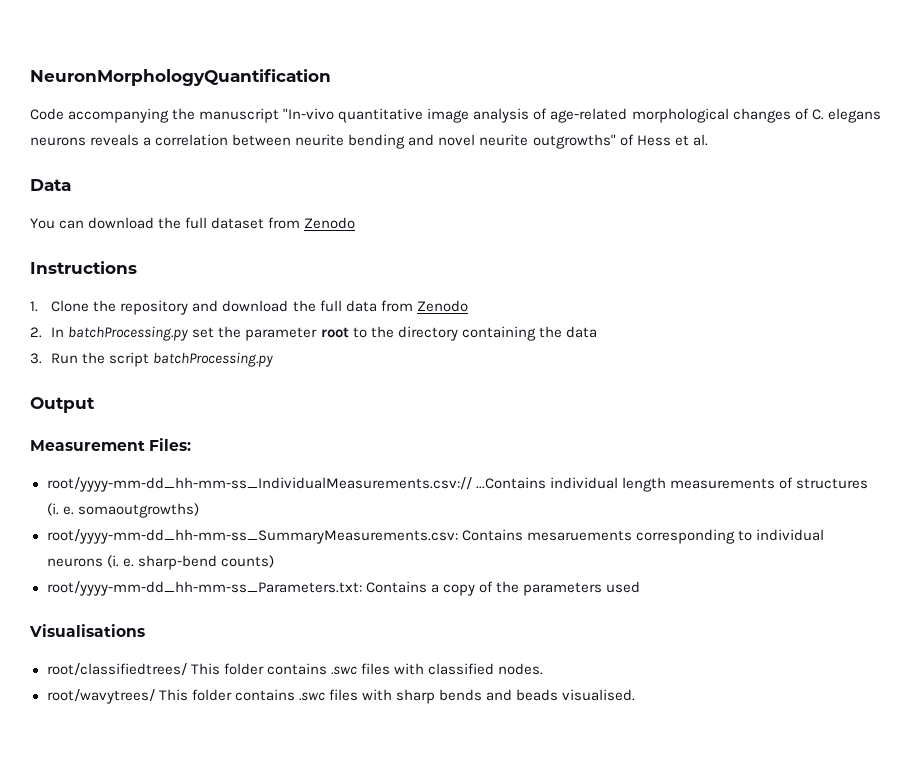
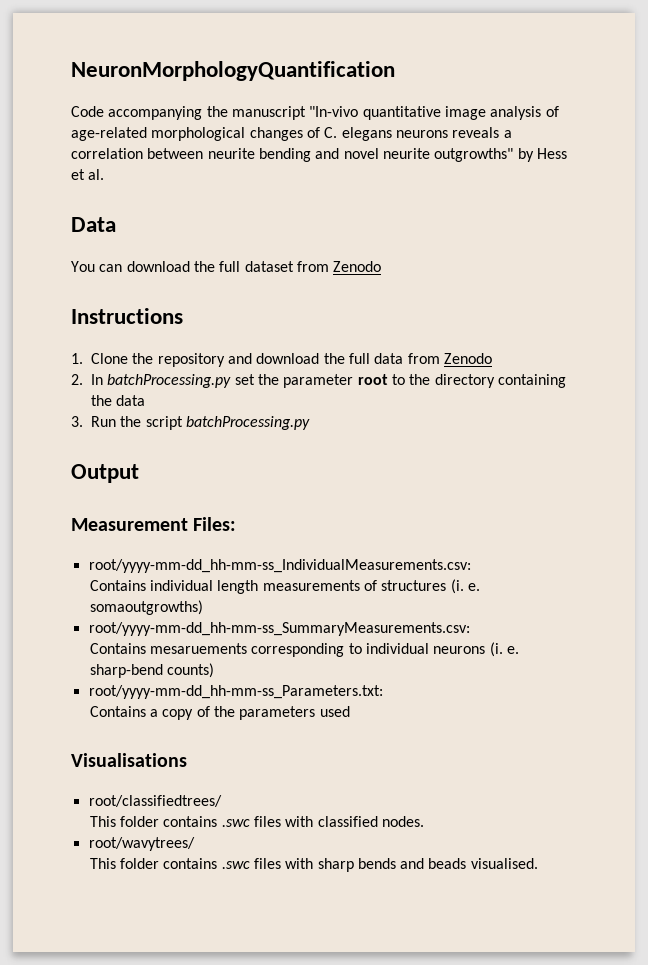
- Code accompanying the manuscript "In-vivo quantitative image analysis of age-related morphological changes of C. elegans neurons reveals a correlation between neurite bending and novel neurite outgrowths" of Hess et al.
+ Code accompanying the manuscript "In-vivo quantitative image analysis of age-related morphological changes of C. elegans neurons reveals a correlation between neurite bending and novel neurite outgrowths" by Hess et al.
- root/yyyy-mm-dd_hh-mm-ss_IndividualMeasurements.csv:// ...Contains individual length measurements of structures (i. e. somaoutgrowths)
+ root/yyyy-mm-dd_hh-mm-ss_IndividualMeasurements.csv:
+ Contains individual length measurements of structures (i. e. somaoutgrowths)
- root/yyyy-mm-dd_hh-mm-ss_SummaryMeasurements.csv: Contains mesaruements corresponding to individual neurons (i. e. sharp-bend counts)
+ root/yyyy-mm-dd_hh-mm-ss_SummaryMeasurements.csv:
+ Contains mesaruements corresponding to individual neurons (i. e. sharp-bend counts)
- root/yyyy-mm-dd_hh-mm-ss_Parameters.txt: Contains a copy of the parameters used
+ root/yyyy-mm-dd_hh-mm-ss_Parameters.txt:
+ Contains a copy of the parameters used
- root/classifiedtrees/ This folder contains .swc files with classified nodes.
+ root/classifiedtrees/
+ This folder contains .swc files with classified nodes.
- root/wavytrees/ This folder contains .swc files with sharp bends and beads visualised.
+ root/wavytrees/
+ This folder contains .swc files with sharp bends and beads visualised.

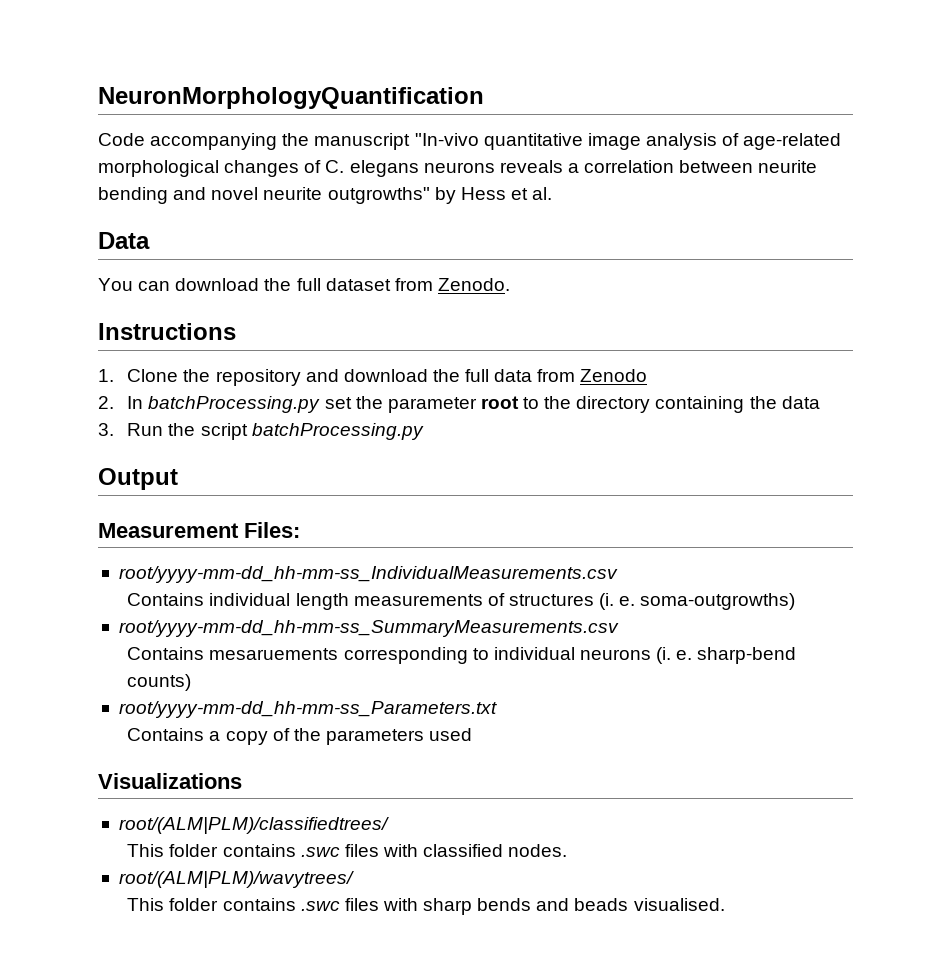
- You can download the full dataset from Zenodo
+ You can download the full dataset from Zenodo.
- root/yyyy-mm-dd_hh-mm-ss_IndividualMeasurements.csv:
+ root/yyyy-mm-dd_hh-mm-ss_IndividualMeasurements.csv
- Contains individual length measurements of structures (i. e. somaoutgrowths)
- root/yyyy-mm-dd_hh-mm-ss_SummaryMeasurements.csv:
+ Contains individual length measurements of structures (i. e. soma-outgrowths)
+ root/yyyy-mm-dd_hh-mm-ss_SummaryMeasurements.csv
- root/yyyy-mm-dd_hh-mm-ss_Parameters.txt:
+ root/yyyy-mm-dd_hh-mm-ss_Parameters.txt
- Visualisations
- root/classifiedtrees/
+ Visualizations
+ root/(ALM|PLM)/classifiedtrees/
- root/wavytrees/
+ root/(ALM|PLM)/wavytrees/

